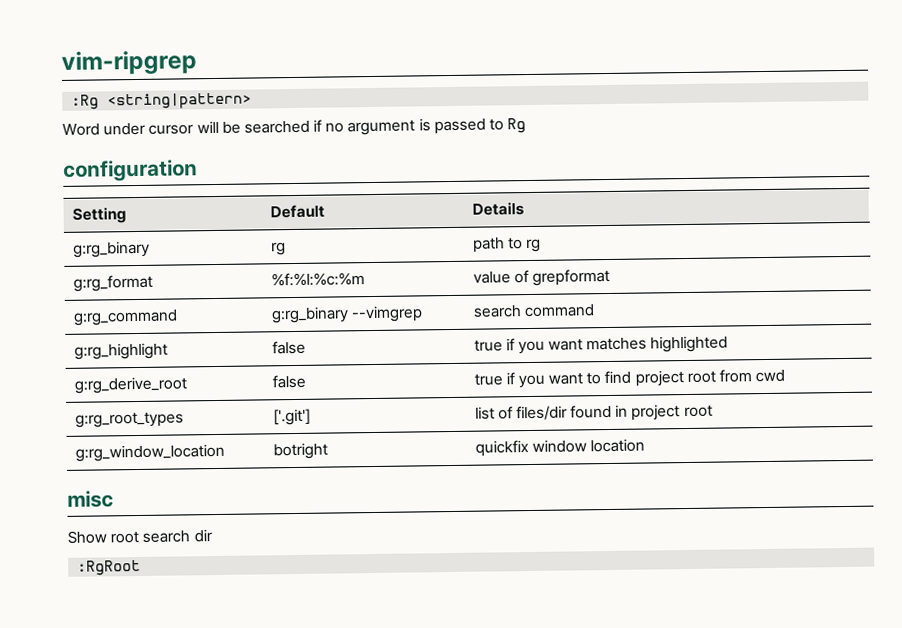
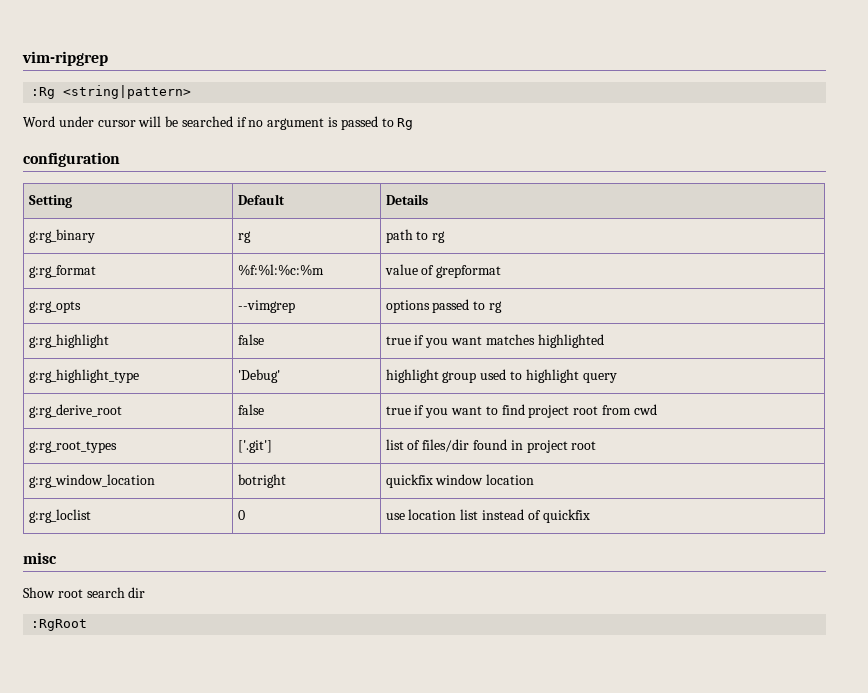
- g:rg_command | g:rg_binary --vimgrep | search command
+ g:rg_opts | --vimgrep | options passed to rg
+ g:rg_highlight_type | 'Debug' | highlight group used to highlight query
+ g:rg_loclist | 0 | use location list instead of quickfix

